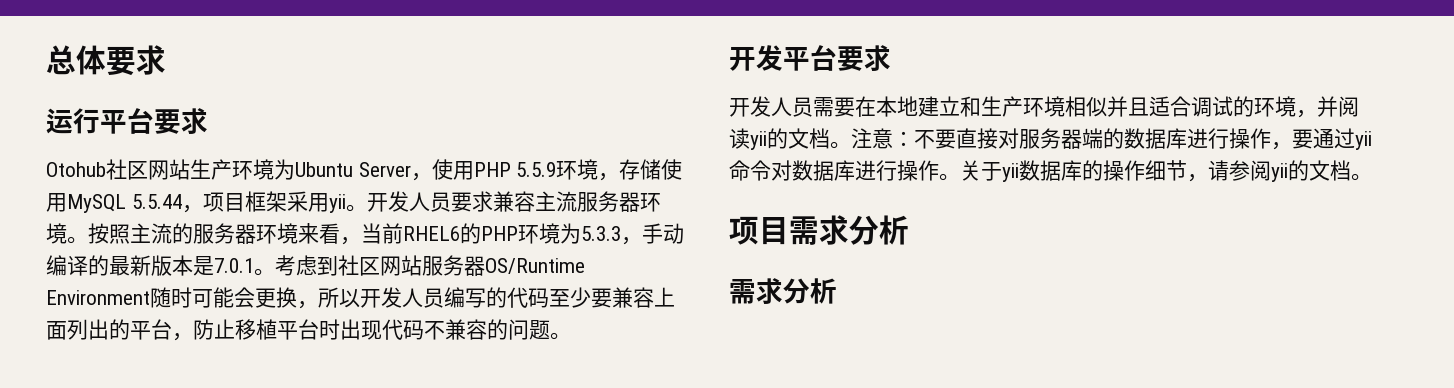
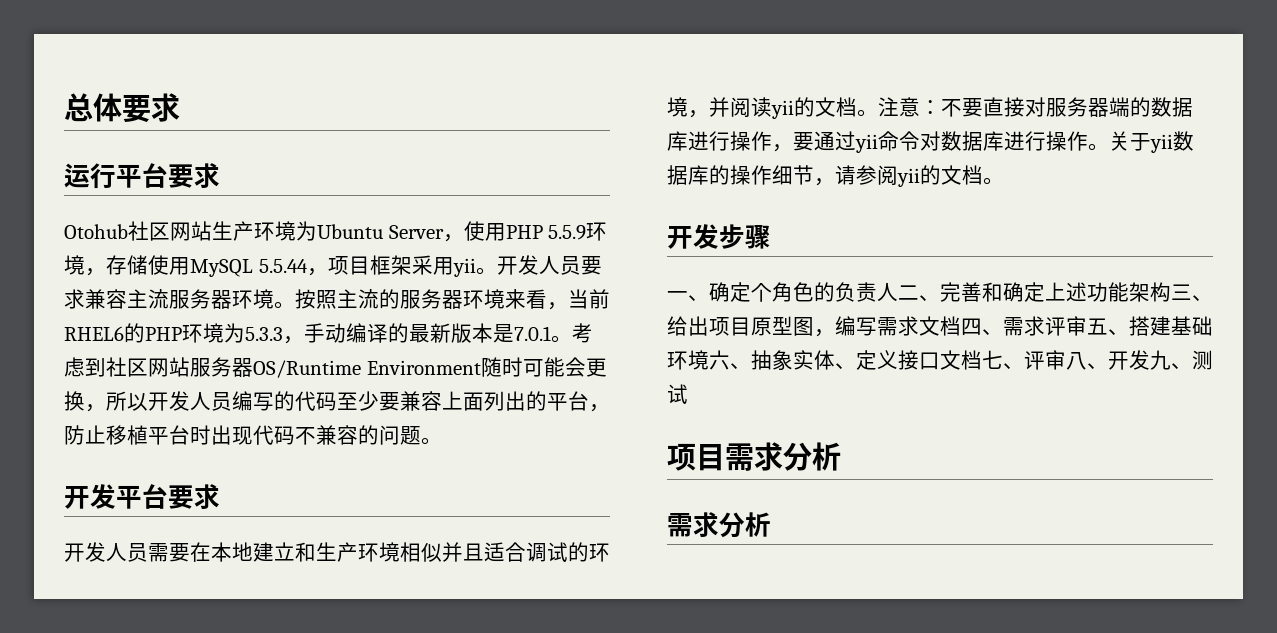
+ 开发步骤
+ 一、确定个角色的负责人二、完善和确定上述功能架构三、给出项目原型图，编写需求文档四、需求评审五、搭建基础环境六、抽象实体、定义接口文档七、评审八、开发九、测试

